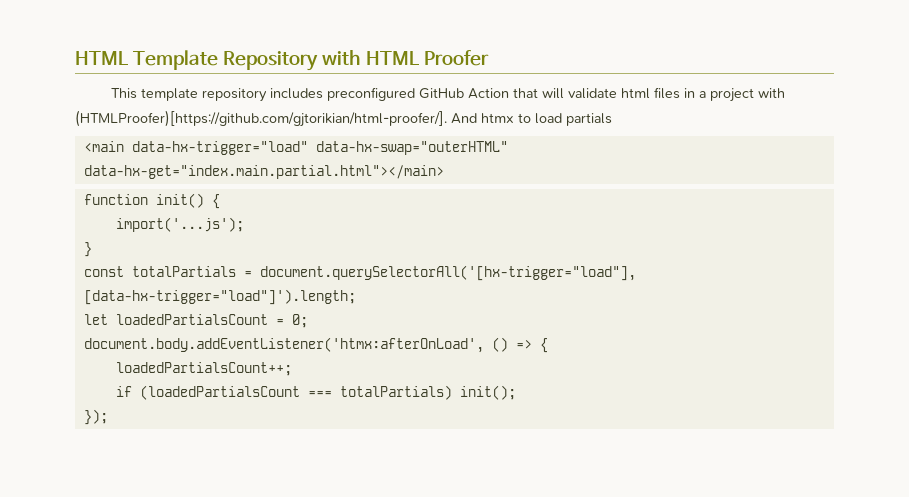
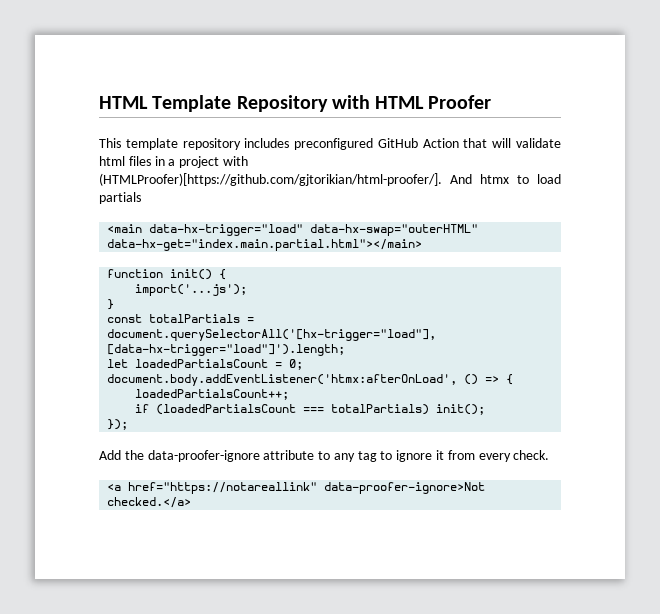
+ Add the data-proofer-ignore attribute to any tag to ignore it from every check.
+ <a href="https://notareallink" data-proofer-ignore>Not checked.</a>

